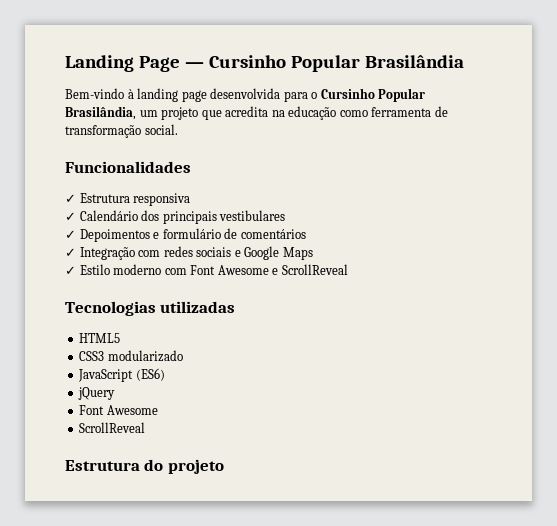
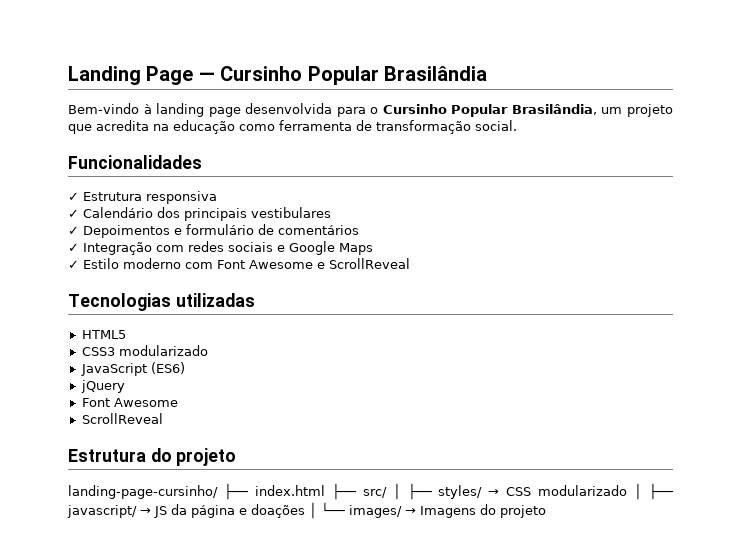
+ landing-page-cursinho/ ├── index.html ├── src/ │ ├── styles/ → CSS modularizado │ ├── javascript/ → JS da página e doações │ └── images/ → Imagens do projeto

